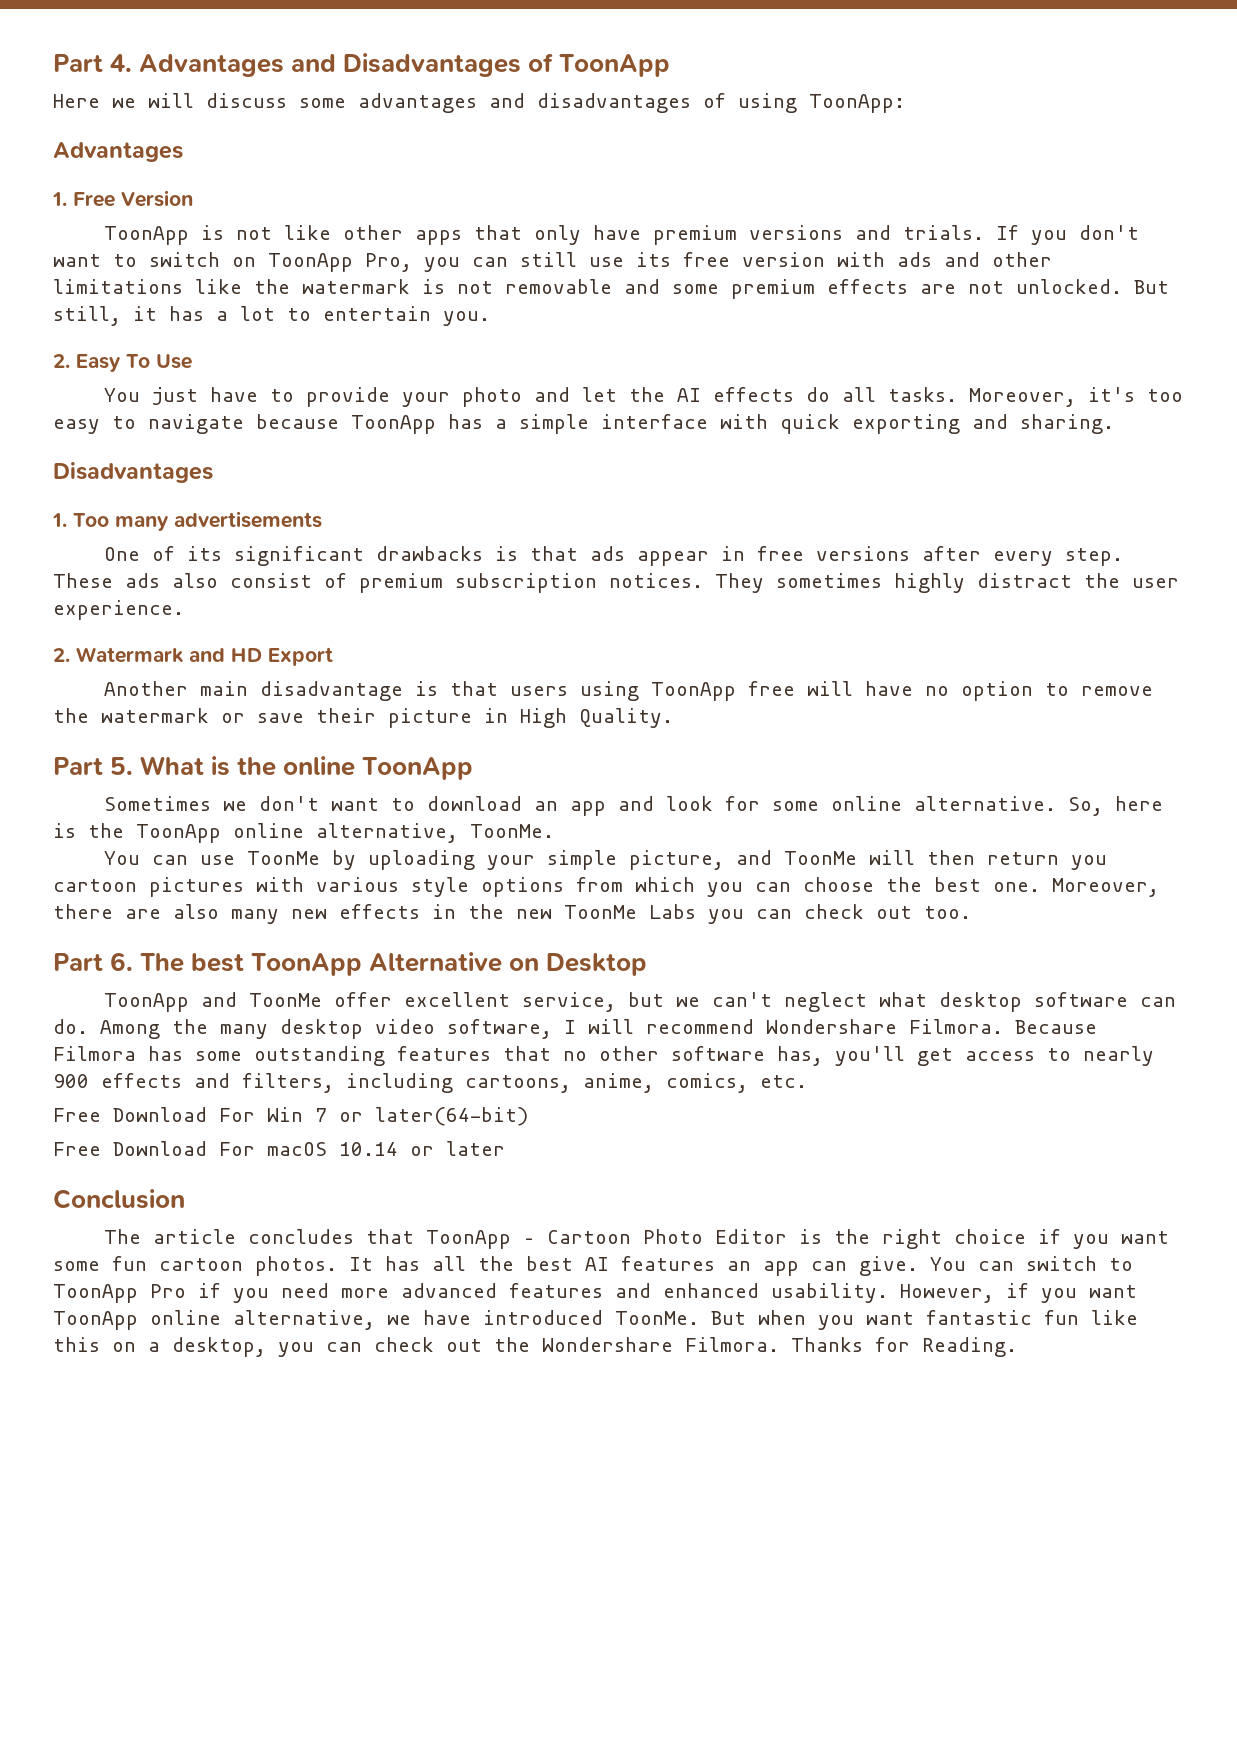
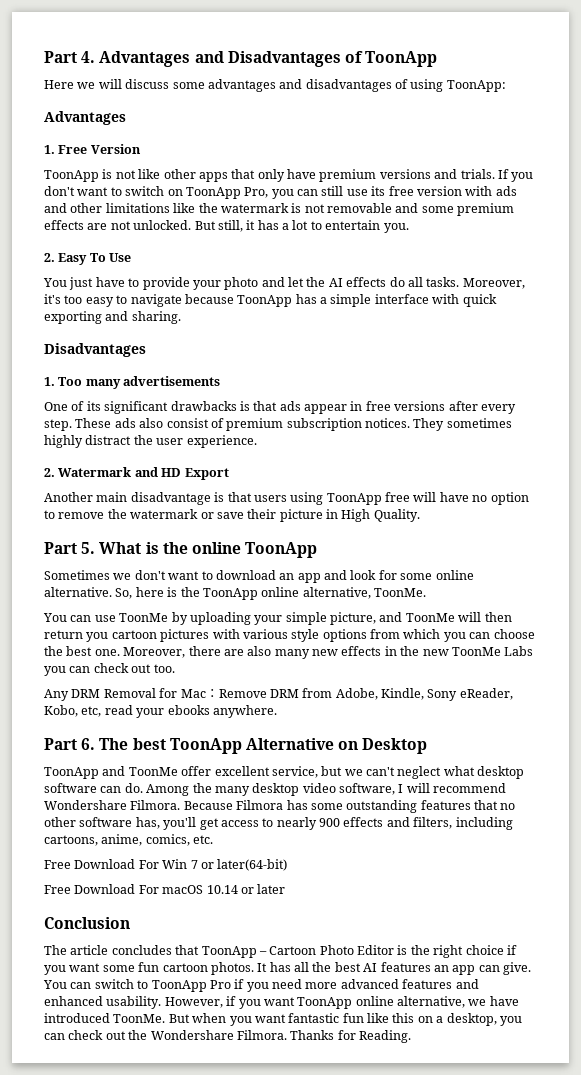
+ Any DRM Removal for Mac：Remove DRM from Adobe, Kindle, Sony eReader, Kobo, etc, read your ebooks anywhere.

